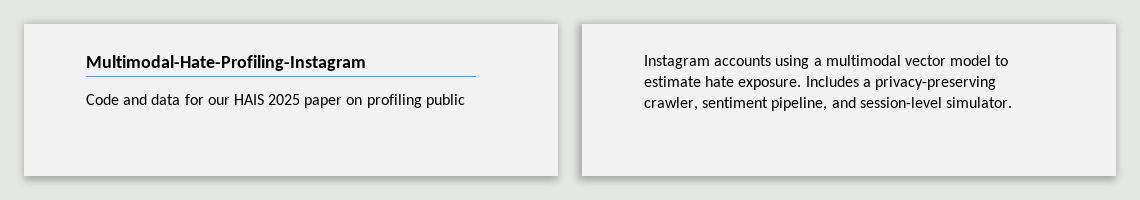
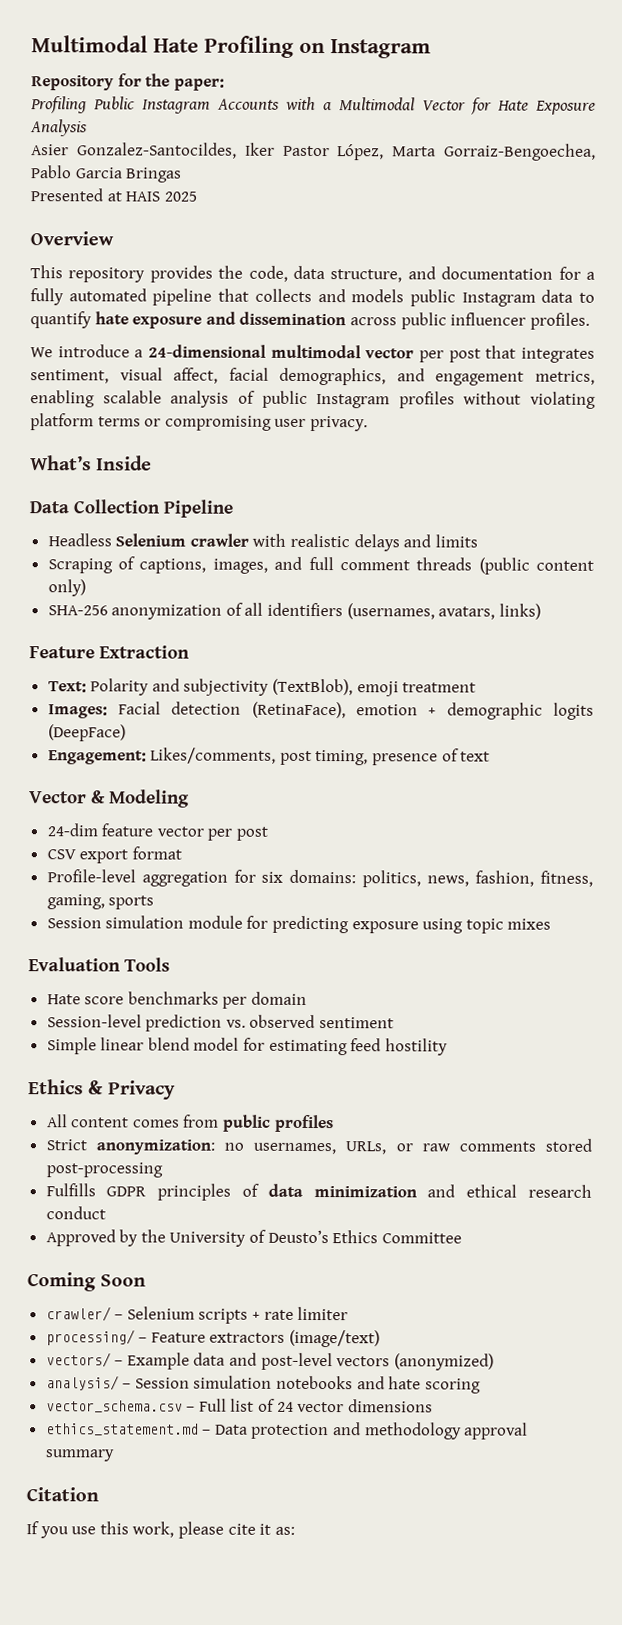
- Multimodal-Hate-Profiling-Instagram
- Code and data for our HAIS 2025 paper on profiling public Instagram accounts using a multimodal vector model to estimate hate exposure. Includes a privacy-preserving crawler, sentiment pipeline, and session-level simulator.
+ Multimodal Hate Profiling on Instagram
+ Repository for the paper:
+ Profiling Public Instagram Accounts with a Multimodal Vector for Hate Exposure Analysis
+ Asier Gonzalez-Santocildes, Iker Pastor López, Marta Gorraiz-Bengoechea, Pablo Garcia Bringas
+ Presented at HAIS 2025
+ Overview
+ This repository provides the code, data structure, and documentation for a fully automated pipeline that collects and models public Instagram data to quantify hate exposure and dissemination across public influencer profiles.
+ We introduce a 24-dimensional multimodal vector per post that integrates sentiment, visual affect, facial demographics, and engagement metrics, enabling scalable analysis of public Instagram profiles without violating platform terms or compromising user privacy.
+ What’s Inside
+ Data Collection Pipeline
+ Headless Selenium crawler with realistic delays and limits
+ Scraping of captions, images, and full comment threads (public content only)
+ SHA-256 anonymization of all identifiers (usernames, avatars, links)
+ Feature Extraction
+ Text: Polarity and subjectivity (TextBlob), emoji treatment
+ Images: Facial detection (RetinaFace), emotion + demographic logits (DeepFace)
+ Engagement: Likes/comments, post timing, presence of text
+ Vector & Modeling
+ 24-dim feature vector per post
+ CSV export format
+ Profile-level aggregation for six domains: politics, news, fashion, fitness, gaming, sports
+ Session simulation module for predicting exposure using topic mixes
+ Evaluation Tools
+ Hate score benchmarks per domain
+ Session-level prediction vs. observed sentiment
+ Simple linear blend model for estimating feed hostility
+ Ethics & Privacy
+ All content comes from public profiles
+ Strict anonymization: no usernames, URLs, or raw comments stored post-processing
+ Fulfills GDPR principles of data minimization and ethical research conduct
+ Approved by the University of Deusto’s Ethics Committee
+ Coming Soon
+ crawler/ – Selenium scripts + rate limiter
+ processing/ – Feature extractors (image/text)
+ vectors/ – Example data and post-level vectors (anonymized)
+ analysis/ – Session simulation notebooks and hate scoring
+ vector_schema.csv – Full list of 24 vector dimensions
+ ethics_statement.md – Data protection and methodology approval summary
+ Citation
+ If you use this work, please cite it as:

